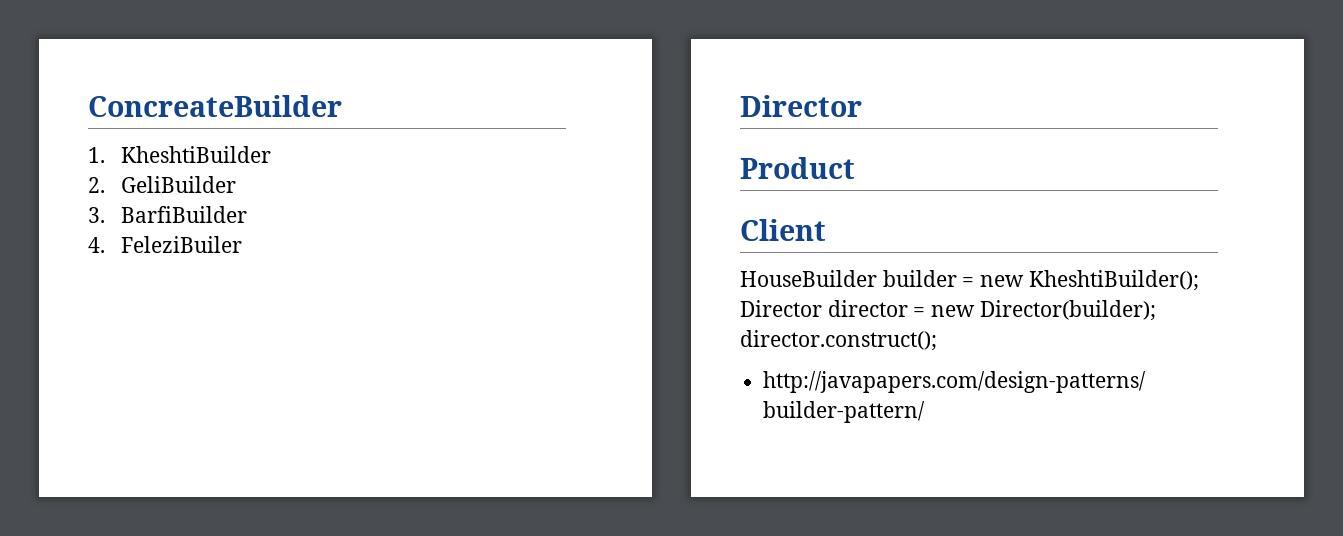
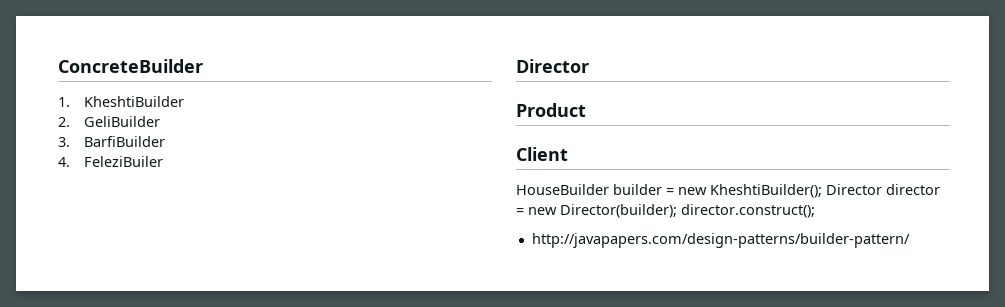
- ConcreateBuilder
+ ConcreteBuilder

